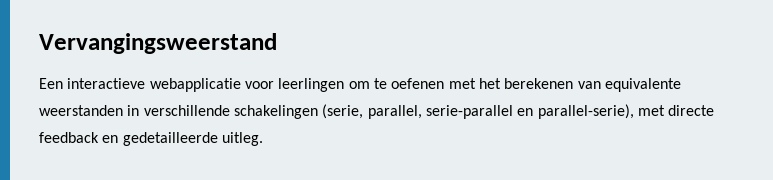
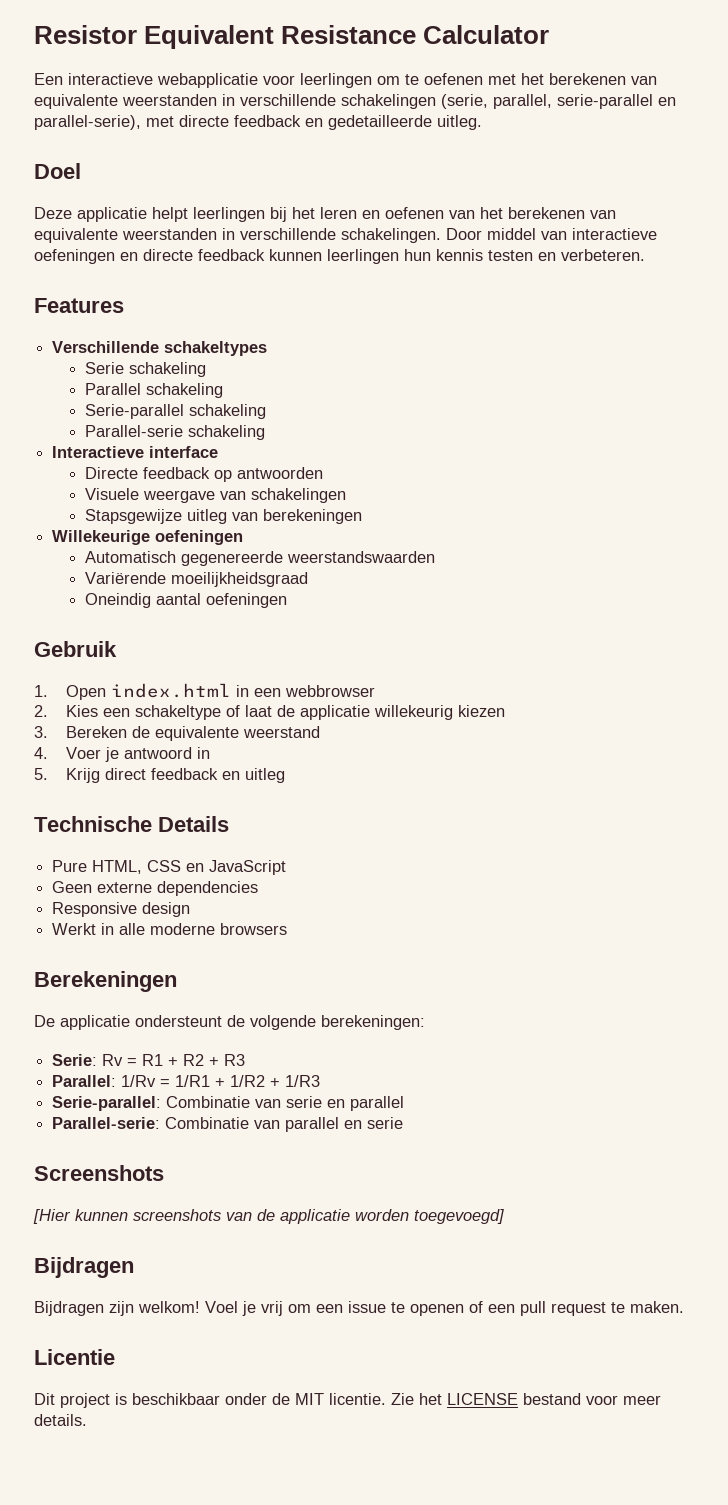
- Vervangingsweerstand
+ Resistor Equivalent Resistance Calculator
+ Doel
+ Deze applicatie helpt leerlingen bij het leren en oefenen van het berekenen van equivalente weerstanden in verschillende schakelingen. Door middel van interactieve oefeningen en directe feedback kunnen leerlingen hun kennis testen en verbeteren.
+ Features
+ Verschillende schakeltypes
+ Serie schakeling
+ Parallel schakeling
+ Serie-parallel schakeling
+ Parallel-serie schakeling
+ Interactieve interface
+ Directe feedback op antwoorden
+ Visuele weergave van schakelingen
+ Stapsgewijze uitleg van berekeningen
+ Willekeurige oefeningen
+ Automatisch gegenereerde weerstandswaarden
+ Variërende moeilijkheidsgraad
+ Oneindig aantal oefeningen
+ Gebruik
+ 1. Open index.html in een webbrowser
+ 2. Kies een schakeltype of laat de applicatie willekeurig kiezen
+ 3. Bereken de equivalente weerstand
+ 4. Voer je antwoord in
+ 5. Krijg direct feedback en uitleg
+ Technische Details
+ Pure HTML, CSS en JavaScript
+ Geen externe dependencies
+ Responsive design
+ Werkt in alle moderne browsers
+ Berekeningen
+ De applicatie ondersteunt de volgende berekeningen:
+ Serie: Rv = R1 + R2 + R3
+ Parallel: 1/Rv = 1/R1 + 1/R2 + 1/R3
+ Serie-parallel: Combinatie van serie en parallel
+ Parallel-serie: Combinatie van parallel en serie
+ Screenshots
+ [Hier kunnen screenshots van de applicatie worden toegevoegd]
+ Bijdragen
+ Bijdragen zijn welkom! Voel je vrij om een issue te openen of een pull request te maken.
+ Licentie
+ Dit project is beschikbaar onder de MIT licentie. Zie het LICENSE bestand voor meer details.

